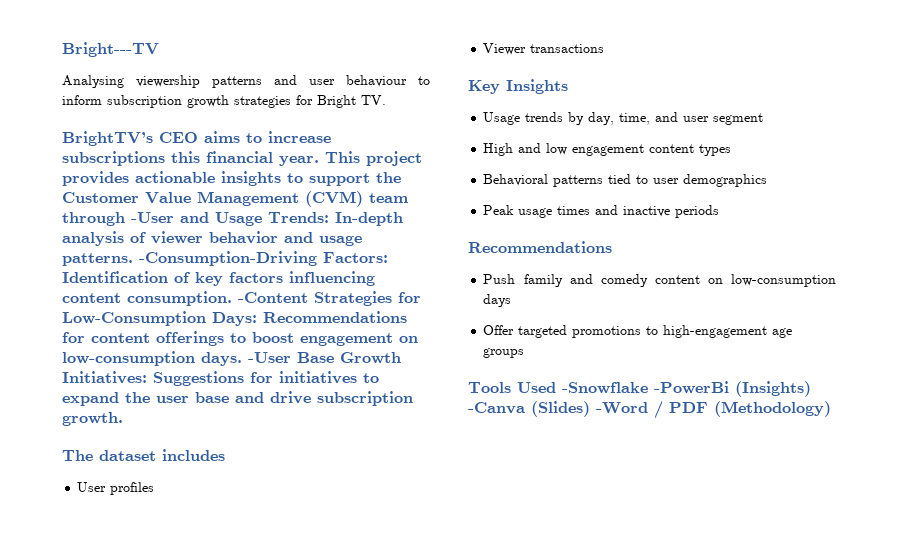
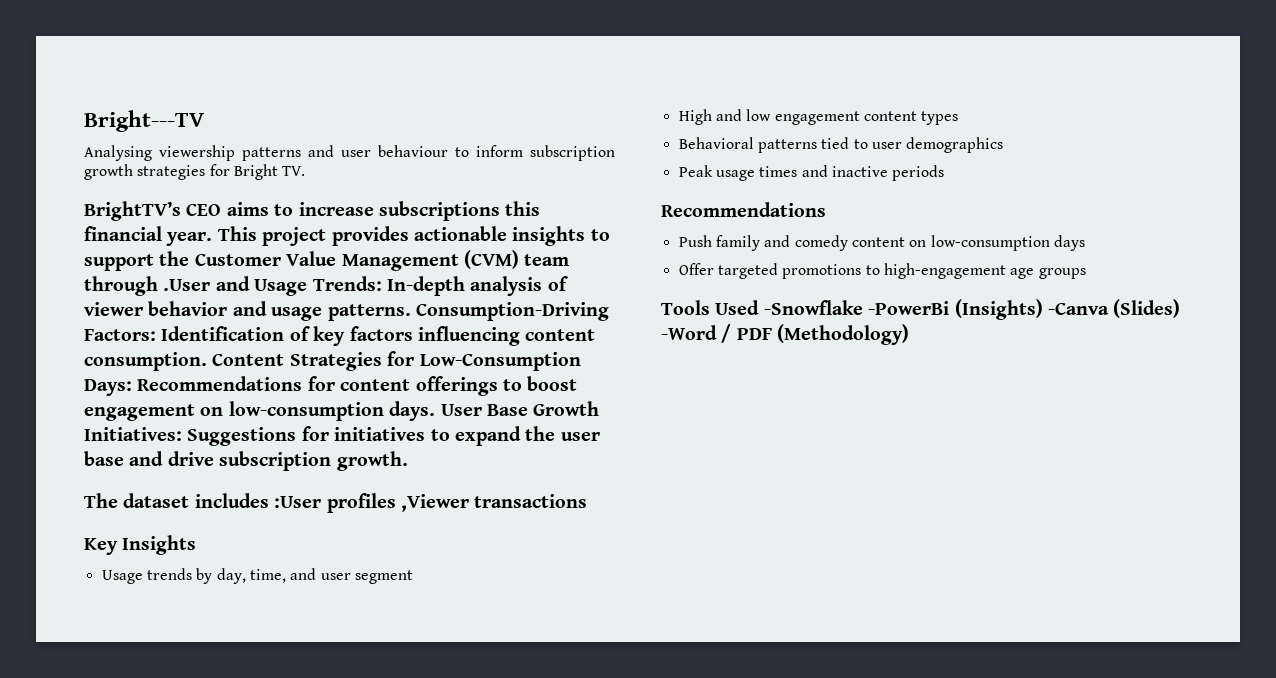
- This project provides actionable insights to support the Customer Value Management (CVM) team through -User and Usage Trends: In-depth analysis of viewer behavior and usage patterns.
+ This project provides actionable insights to support the Customer Value Management (CVM) team through .User and Usage Trends: In-depth analysis of viewer behavior and usage patterns.
- -Consumption-Driving Factors: Identification of key factors influencing content consumption.
+ Consumption-Driving Factors: Identification of key factors influencing content consumption.
- -Content Strategies for Low-Consumption Days: Recommendations for content offerings to boost engagement on low-consumption days.
+ Content Strategies for Low-Consumption Days: Recommendations for content offerings to boost engagement on low-consumption days.
- -User Base Growth Initiatives: Suggestions for initiatives to expand the user base and drive subscription growth.
+ User Base Growth Initiatives: Suggestions for initiatives to expand the user base and drive subscription growth.
- The dataset includes
- User profiles
- Viewer transactions
+ The dataset includes :User profiles ,Viewer transactions

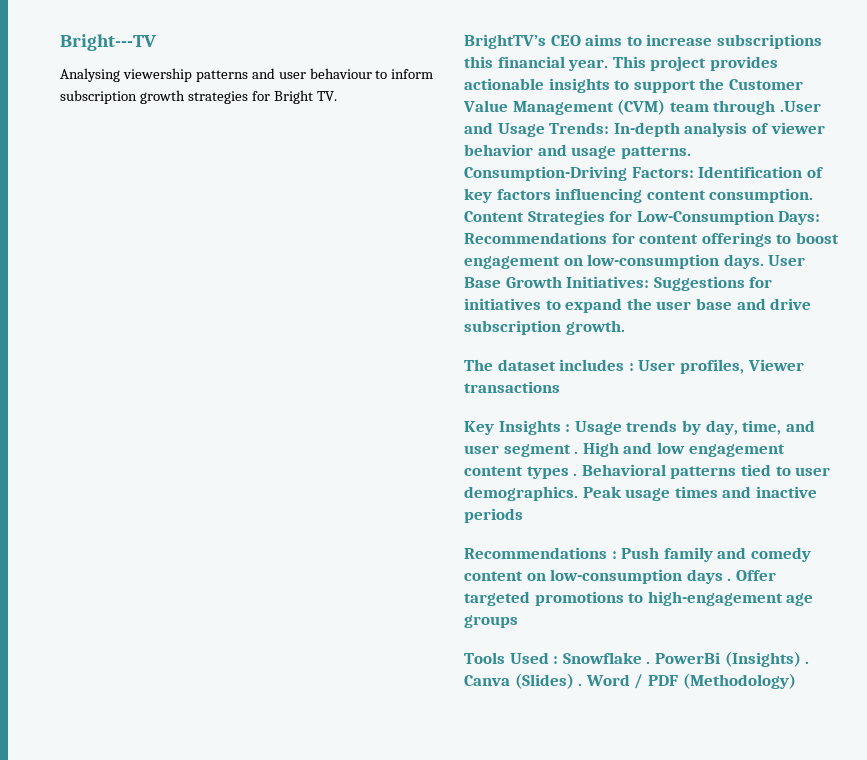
- The dataset includes :User profiles ,Viewer transactions
+ The dataset includes : User profiles, Viewer transactions
- Key Insights
- Usage trends by day, time, and user segment
- High and low engagement content types
- Behavioral patterns tied to user demographics
- Peak usage times and inactive periods
- Recommendations
- Push family and comedy content on low-consumption days
- Offer targeted promotions to high-engagement age groups
+ Key Insights : Usage trends by day, time, and user segment . High and low engagement content types . Behavioral patterns tied to user demographics. Peak usage times and inactive periods
+ Recommendations : Push family and comedy content on low-consumption days . Offer targeted promotions to high-engagement age groups
- Tools Used -Snowflake -PowerBi (Insights) -Canva (Slides) -Word / PDF (Methodology)
+ Tools Used : Snowflake . PowerBi (Insights) . Canva (Slides) . Word / PDF (Methodology)

